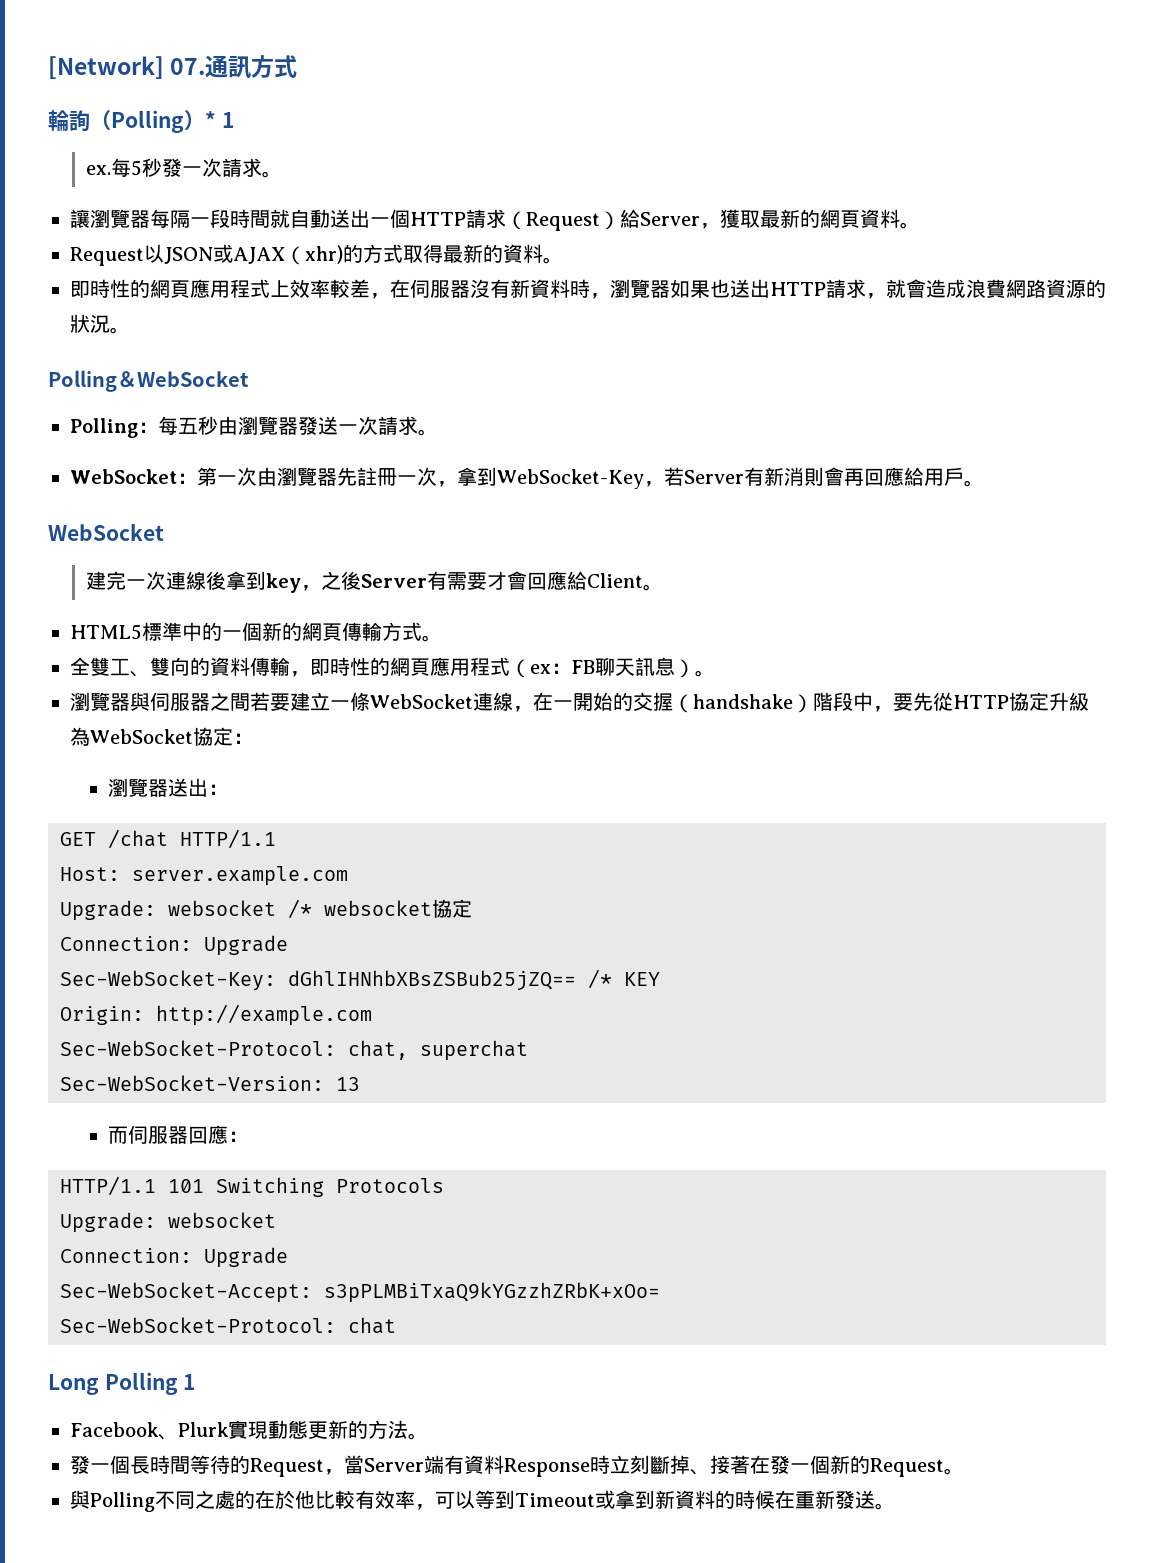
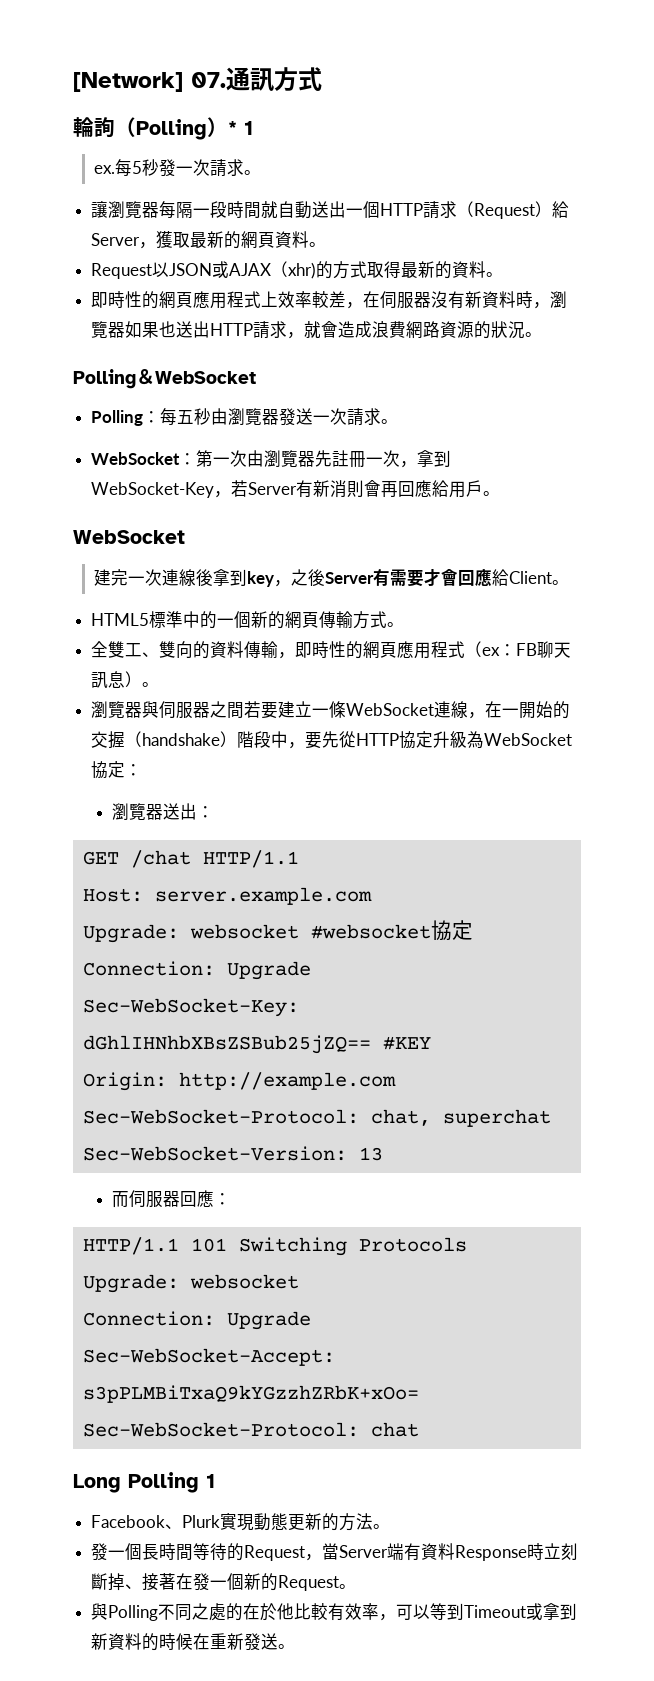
- Upgrade: websocket /* websocket協定
+ Upgrade: websocket #websocket協定
- Sec-WebSocket-Key: dGhlIHNhbXBsZSBub25jZQ== /* KEY
+ Sec-WebSocket-Key: dGhlIHNhbXBsZSBub25jZQ== #KEY

